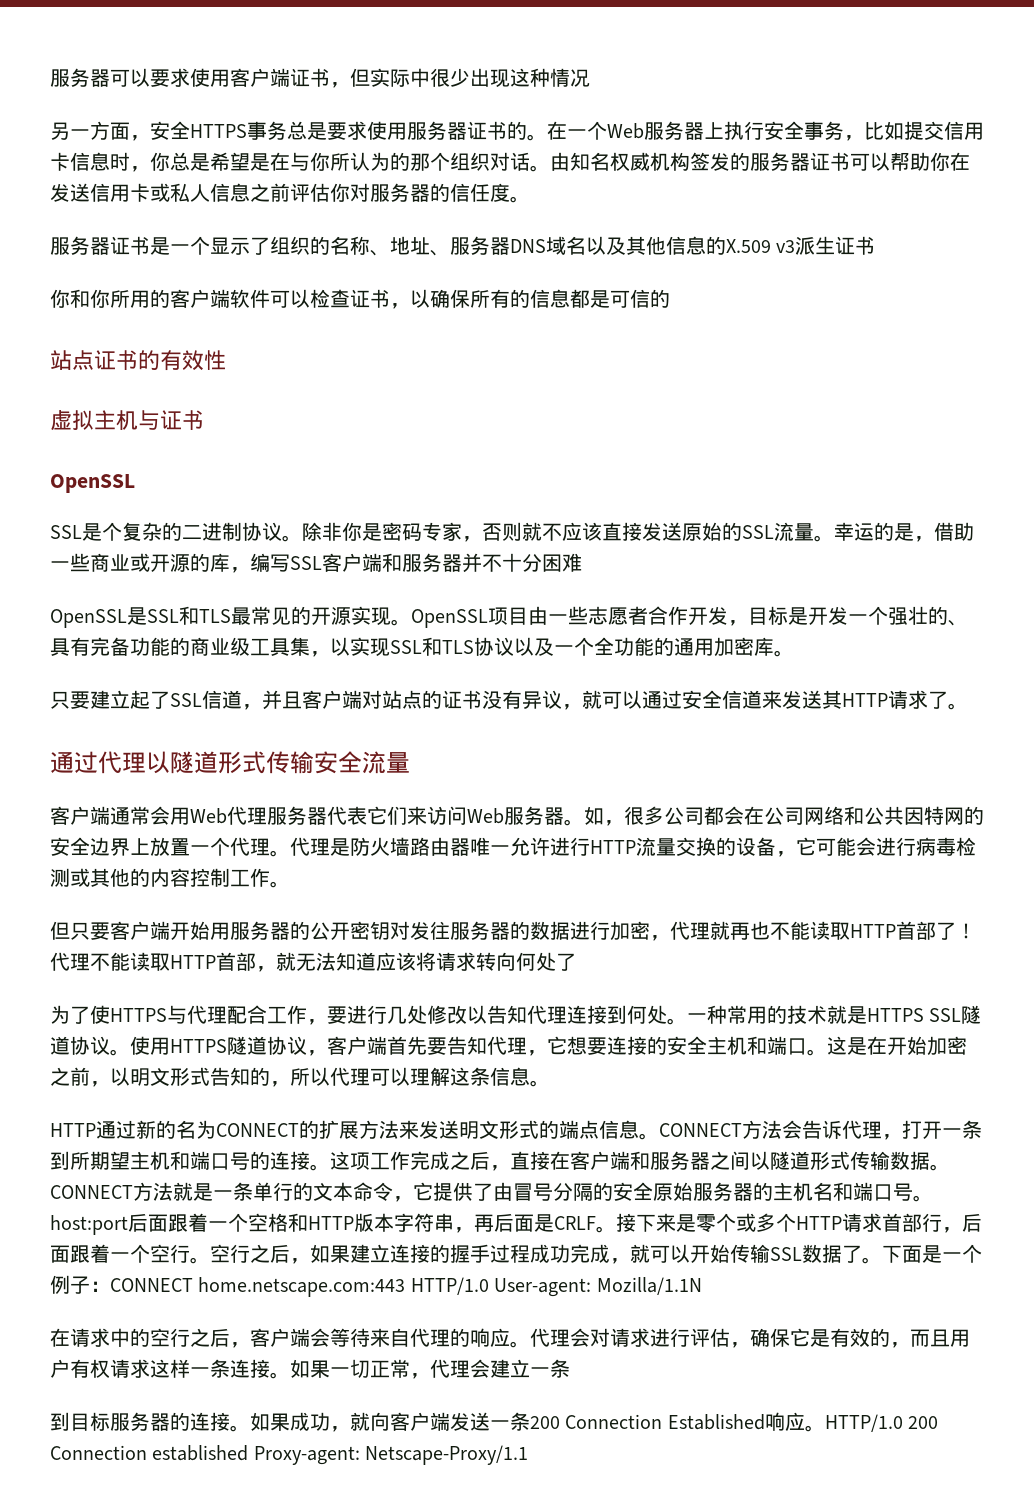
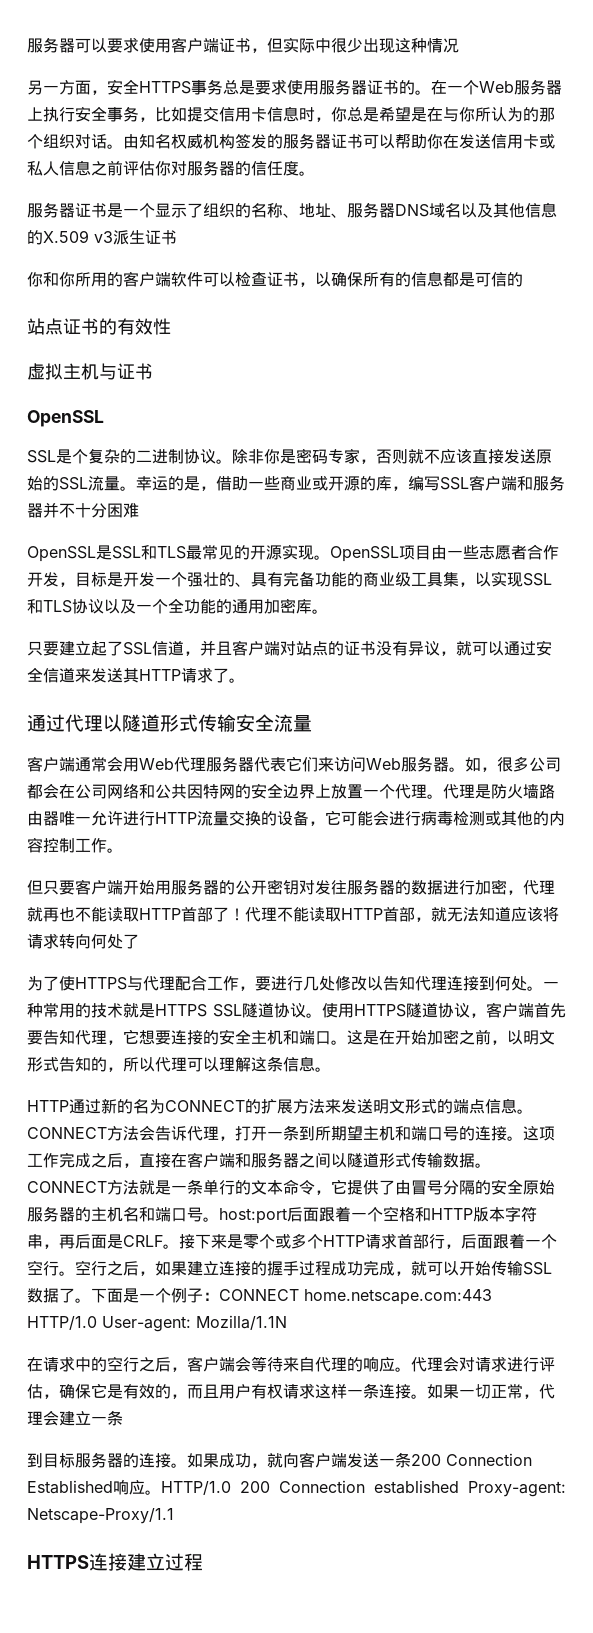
+ HTTPS连接建立过程

